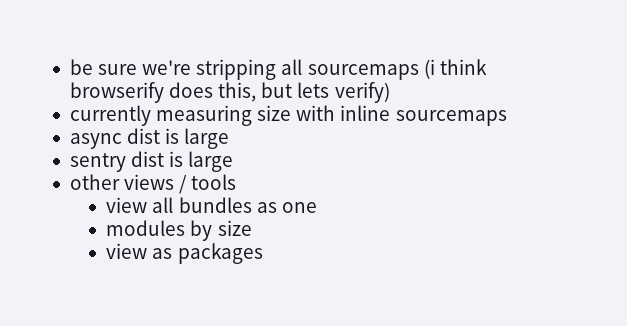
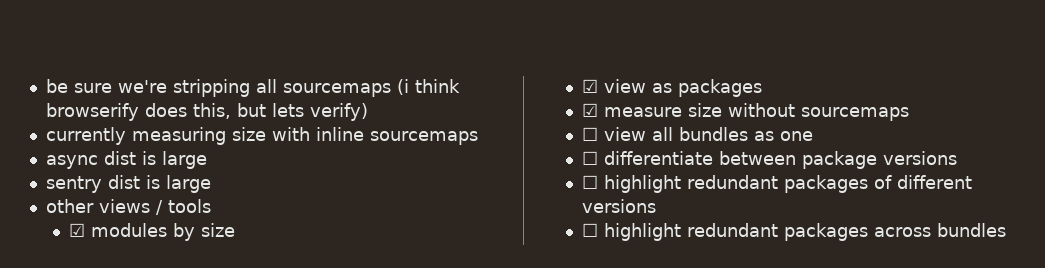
- view all bundles as one
+ ☑ modules by size
+ ☑ view as packages
+ ☑ measure size without sourcemaps
+ ☐ view all bundles as one
- modules by size
- view as packages
+ ☐ differentiate between package versions
+ ☐ highlight redundant packages of different versions
+ ☐ highlight redundant packages across bundles

